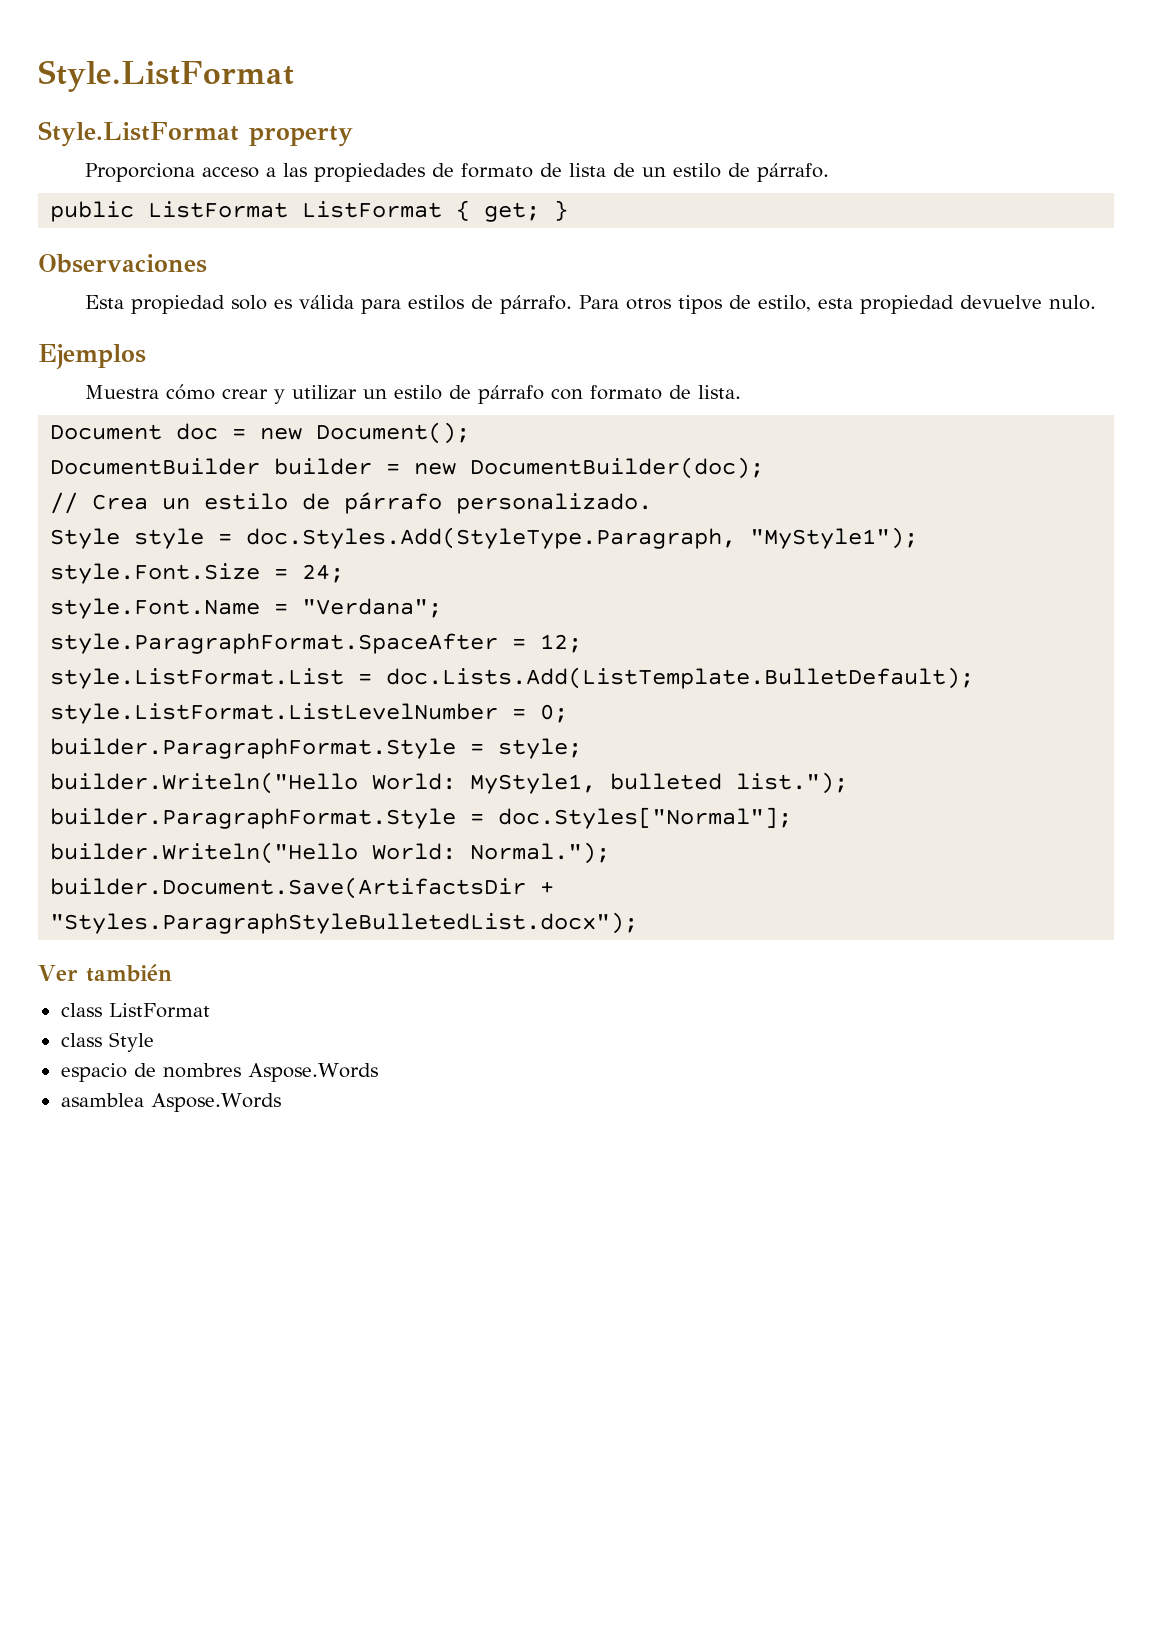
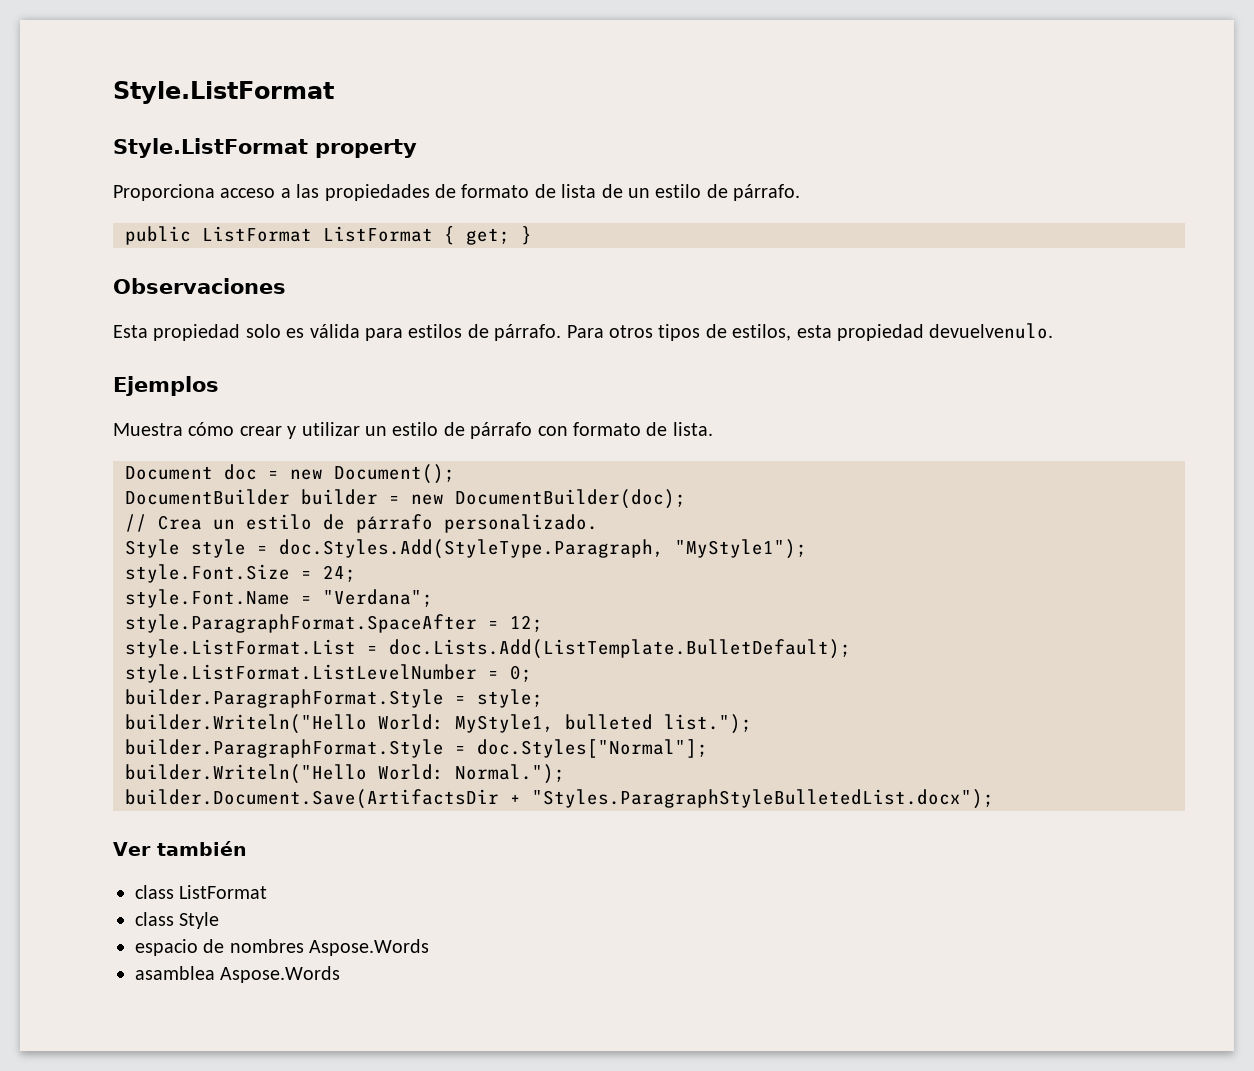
- Para otros tipos de estilo, esta propiedad devuelve nulo.
+ Para otros tipos de estilos, esta propiedad devuelvenulo.

